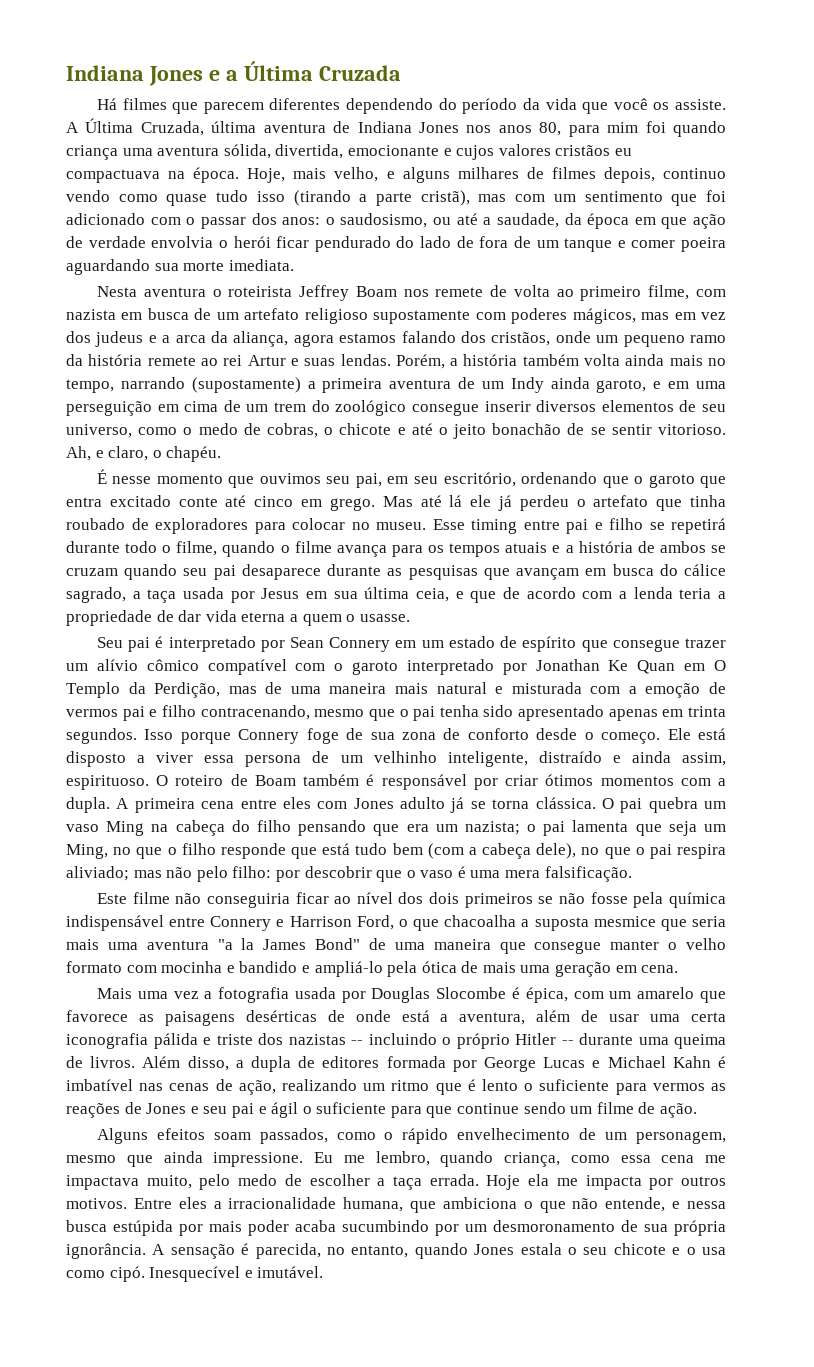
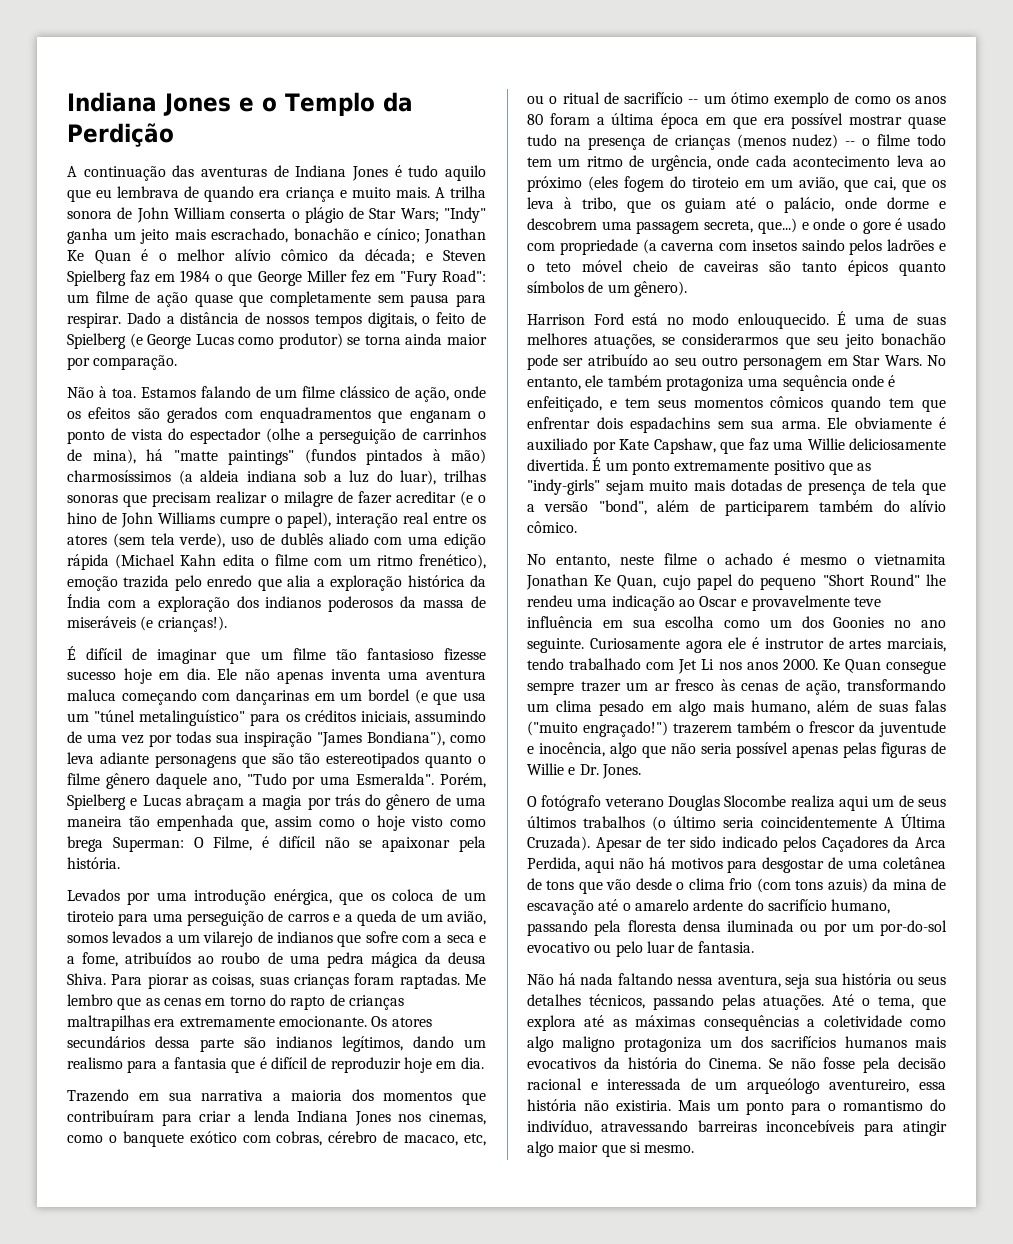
- Indiana Jones e a Última Cruzada
- Há filmes que parecem diferentes dependendo do período da vida que você os assiste. A Última Cruzada, última aventura de Indiana Jones nos anos 80, para mim foi quando criança uma aventura sólida, divertida, emocionante e cujos valores cristãos eu compactuava na época. Hoje, mais velho, e alguns milhares de filmes depois, continuo vendo como quase tudo isso (tirando a parte cristã), mas com um sentimento que foi adicionado com o passar dos anos: o saudosismo, ou até a saudade, da época em que ação de verdade envolvia o herói ficar pendurado do lado de fora de um tanque e comer poeira aguardando sua morte imediata.
- Nesta aventura o roteirista Jeffrey Boam nos remete de volta ao primeiro filme, com nazista em busca de um artefato religioso supostamente com poderes mágicos, mas em vez dos judeus e a arca da aliança, agora estamos falando dos cristãos, onde um pequeno ramo da história remete ao rei Artur e suas lendas. Porém, a história também volta ainda mais no tempo, narrando (supostamente) a primeira aventura de um Indy ainda garoto, e em uma perseguição em cima de um trem do zoológico consegue inserir diversos elementos de seu universo, como o medo de cobras, o chicote e até o jeito bonachão de se sentir vitorioso. Ah, e claro, o chapéu.
- É nesse momento que ouvimos seu pai, em seu escritório, ordenando que o garoto que entra excitado conte até cinco em grego. Mas até lá ele já perdeu o artefato que tinha roubado de exploradores para colocar no museu. Esse timing entre pai e filho se repetirá durante todo o filme, quando o filme avança para os tempos atuais e a história de ambos se cruzam quando seu pai desaparece durante as pesquisas que avançam em busca do cálice sagrado, a taça usada por Jesus em sua última ceia, e que de acordo com a lenda teria a propriedade de dar vida eterna a quem o usasse.
- Seu pai é interpretado por Sean Connery em um estado de espírito que consegue trazer um alívio cômico compatível com o garoto interpretado por Jonathan Ke Quan em O Templo da Perdição, mas de uma maneira mais natural e misturada com a emoção de vermos pai e filho contracenando, mesmo que o pai tenha sido apresentado apenas em trinta segundos. Isso porque Connery foge de sua zona de conforto desde o começo. Ele está disposto a viver essa persona de um velhinho inteligente, distraído e ainda assim, espirituoso. O roteiro de Boam também é responsável por criar ótimos momentos com a dupla. A primeira cena entre eles com Jones adulto já se torna clássica. O pai quebra um vaso Ming na cabeça do filho pensando que era um nazista; o pai lamenta que seja um Ming, no que o filho responde que está tudo bem (com a cabeça dele), no que o pai respira aliviado; mas não pelo filho: por descobrir que o vaso é uma mera falsificação.
- Este filme não conseguiria ficar ao nível dos dois primeiros se não fosse pela química indispensável entre Connery e Harrison Ford, o que chacoalha a suposta mesmice que seria mais uma aventura "a la James Bond" de uma maneira que consegue manter o velho formato com mocinha e bandido e ampliá-lo pela ótica de mais uma geração em cena.
- Mais uma vez a fotografia usada por Douglas Slocombe é épica, com um amarelo que favorece as paisagens desérticas de onde está a aventura, além de usar uma certa iconografia pálida e triste dos nazistas -- incluindo o próprio Hitler -- durante uma queima de livros. Além disso, a dupla de editores formada por George Lucas e Michael Kahn é imbatível nas cenas de ação, realizando um ritmo que é lento o suficiente para vermos as reações de Jones e seu pai e ágil o suficiente para que continue sendo um filme de ação.
- Alguns efeitos soam passados, como o rápido envelhecimento de um personagem, mesmo que ainda impressione. Eu me lembro, quando criança, como essa cena me impactava muito, pelo medo de escolher a taça errada. Hoje ela me impacta por outros motivos. Entre eles a irracionalidade humana, que ambiciona o que não entende, e nessa busca estúpida por mais poder acaba sucumbindo por um desmoronamento de sua própria ignorância. A sensação é parecida, no entanto, quando Jones estala o seu chicote e o usa como cipó. Inesquecível e imutável.
+ Indiana Jones e o Templo da Perdição
+ A continuação das aventuras de Indiana Jones é tudo aquilo que eu lembrava de quando era criança e muito mais. A trilha sonora de John William conserta o plágio de Star Wars; "Indy" ganha um jeito mais escrachado, bonachão e cínico; Jonathan Ke Quan é o melhor alívio cômico da década; e Steven Spielberg faz em 1984 o que George Miller fez em "Fury Road": um filme de ação quase que completamente sem pausa para respirar. Dado a distância de nossos tempos digitais, o feito de Spielberg (e George Lucas como produtor) se torna ainda maior por comparação.
+ Não à toa. Estamos falando de um filme clássico de ação, onde os efeitos são gerados com enquadramentos que enganam o ponto de vista do espectador (olhe a perseguição de carrinhos de mina), há "matte paintings" (fundos pintados à mão) charmosíssimos (a aldeia indiana sob a luz do luar), trilhas sonoras que precisam realizar o milagre de fazer acreditar (e o hino de John Williams cumpre o papel), interação real entre os atores (sem tela verde), uso de dublês aliado com uma edição rápida (Michael Kahn edita o filme com um ritmo frenético), emoção trazida pelo enredo que alia a exploração histórica da Índia com a exploração dos indianos poderosos da massa de miseráveis (e crianças!).
+ É difícil de imaginar que um filme tão fantasioso fizesse sucesso hoje em dia. Ele não apenas inventa uma aventura maluca começando com dançarinas em um bordel (e que usa um "túnel metalinguístico" para os créditos iniciais, assumindo de uma vez por todas sua inspiração "James Bondiana"), como leva adiante personagens que são tão estereotipados quanto o filme gênero daquele ano, "Tudo por uma Esmeralda". Porém, Spielberg e Lucas abraçam a magia por trás do gênero de uma maneira tão empenhada que, assim como o hoje visto como brega Superman: O Filme, é difícil não se apaixonar pela história.
+ Levados por uma introdução enérgica, que os coloca de um tiroteio para uma perseguição de carros e a queda de um avião, somos levados a um vilarejo de indianos que sofre com a seca e a fome, atribuídos ao roubo de uma pedra mágica da deusa Shiva. Para piorar as coisas, suas crianças foram raptadas. Me lembro que as cenas em torno do rapto de crianças maltrapilhas era extremamente emocionante. Os atores secundários dessa parte são indianos legítimos, dando um realismo para a fantasia que é difícil de reproduzir hoje em dia.
+ Trazendo em sua narrativa a maioria dos momentos que contribuíram para criar a lenda Indiana Jones nos cinemas, como o banquete exótico com cobras, cérebro de macaco, etc, ou o ritual de sacrifício -- um ótimo exemplo de como os anos 80 foram a última época em que era possível mostrar quase tudo na presença de crianças (menos nudez) -- o filme todo tem um ritmo de urgência, onde cada acontecimento leva ao próximo (eles fogem do tiroteio em um avião, que cai, que os leva à tribo, que os guiam até o palácio, onde dorme e descobrem uma passagem secreta, que...) e onde o gore é usado com propriedade (a caverna com insetos saindo pelos ladrões e o teto móvel cheio de caveiras são tanto épicos quanto símbolos de um gênero).
+ Harrison Ford está no modo enlouquecido. É uma de suas melhores atuações, se considerarmos que seu jeito bonachão pode ser atribuído ao seu outro personagem em Star Wars. No entanto, ele também protagoniza uma sequência onde é enfeitiçado, e tem seus momentos cômicos quando tem que enfrentar dois espadachins sem sua arma. Ele obviamente é auxiliado por Kate Capshaw, que faz uma Willie deliciosamente divertida. É um ponto extremamente positivo que as "indy-girls" sejam muito mais dotadas de presença de tela que a versão "bond", além de participarem também do alívio cômico.
+ No entanto, neste filme o achado é mesmo o vietnamita Jonathan Ke Quan, cujo papel do pequeno "Short Round" lhe rendeu uma indicação ao Oscar e provavelmente teve influência em sua escolha como um dos Goonies no ano seguinte. Curiosamente agora ele é instrutor de artes marciais, tendo trabalhado com Jet Li nos anos 2000. Ke Quan consegue sempre trazer um ar fresco às cenas de ação, transformando um clima pesado em algo mais humano, além de suas falas ("muito engraçado!") trazerem também o frescor da juventude e inocência, algo que não seria possível apenas pelas figuras de Willie e Dr. Jones.
+ O fotógrafo veterano Douglas Slocombe realiza aqui um de seus últimos trabalhos (o último seria coincidentemente A Última Cruzada). Apesar de ter sido indicado pelos Caçadores da Arca Perdida, aqui não há motivos para desgostar de uma coletânea de tons que vão desde o clima frio (com tons azuis) da mina de escavação até o amarelo ardente do sacrifício humano, passando pela floresta densa iluminada ou por um por-do-sol evocativo ou pelo luar de fantasia.
+ Não há nada faltando nessa aventura, seja sua história ou seus detalhes técnicos, passando pelas atuações. Até o tema, que explora até as máximas consequências a coletividade como algo maligno protagoniza um dos sacrifícios humanos mais evocativos da história do Cinema. Se não fosse pela decisão racional e interessada de um arqueólogo aventureiro, essa história não existiria. Mais um ponto para o romantismo do indivíduo, atravessando barreiras inconcebíveis para atingir algo maior que si mesmo.

